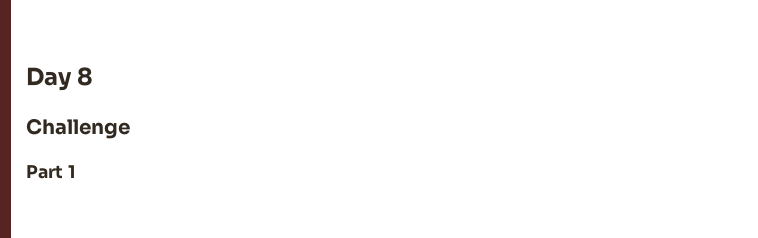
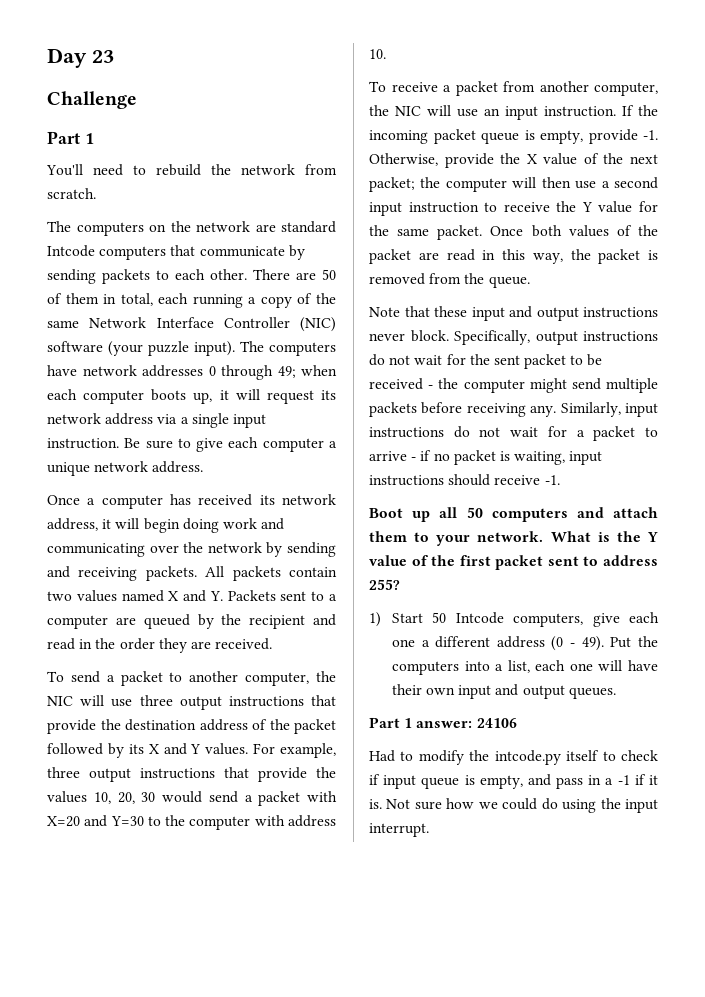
- Day 8
+ Day 23
+ You'll need to rebuild the network from scratch.
+ The computers on the network are standard Intcode computers that communicate by sending packets to each other. There are 50 of them in total, each running a copy of the same Network Interface Controller (NIC) software (your puzzle input). The computers have network addresses 0 through 49; when each computer boots up, it will request its network address via a single input instruction. Be sure to give each computer a unique network address.
+ Once a computer has received its network address, it will begin doing work and communicating over the network by sending and receiving packets. All packets contain two values named X and Y. Packets sent to a computer are queued by the recipient and read in the order they are received.
+ To send a packet to another computer, the NIC will use three output instructions that provide the destination address of the packet followed by its X and Y values. For example, three output instructions that provide the values 10, 20, 30 would send a packet with X=20 and Y=30 to the computer with address 10.
+ To receive a packet from another computer, the NIC will use an input instruction. If the incoming packet queue is empty, provide -1. Otherwise, provide the X value of the next packet; the computer will then use a second input instruction to receive the Y value for the same packet. Once both values of the packet are read in this way, the packet is removed from the queue.
+ Note that these input and output instructions never block. Specifically, output instructions do not wait for the sent packet to be received - the computer might send multiple packets before receiving any. Similarly, input instructions do not wait for a packet to arrive - if no packet is waiting, input instructions should receive -1.
+ Boot up all 50 computers and attach them to your network. What is the Y value of the first packet sent to address 255?
+ 1) Start 50 Intcode computers, give each one a different address (0 - 49). Put the computers into a list, each one will have their own input and output queues.
+ Part 1 answer: 24106
+ Had to modify the intcode.py itself to check if input queue is empty, and pass in a -1 if it is. Not sure how we could do using the input interrupt.

